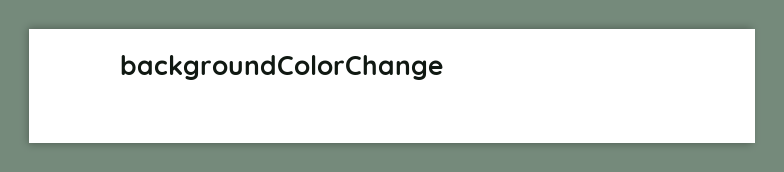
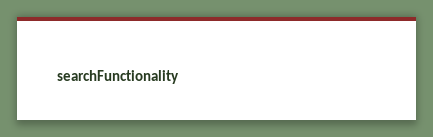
- backgroundColorChange
+ searchFunctionality

